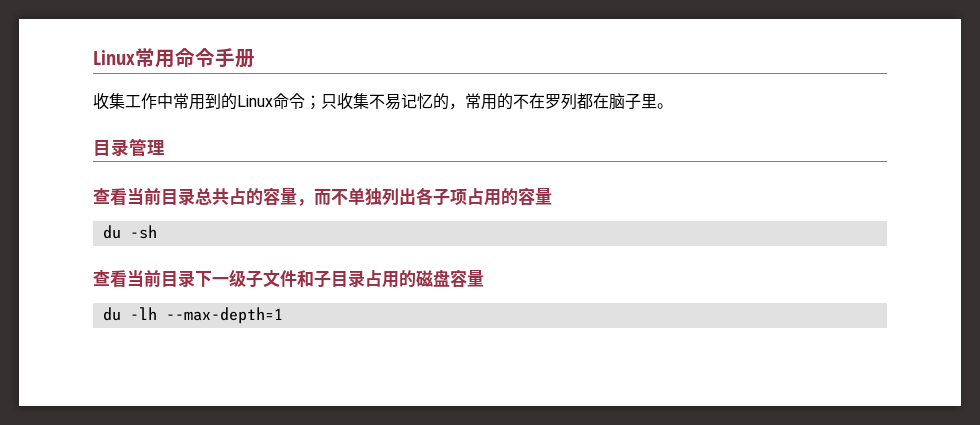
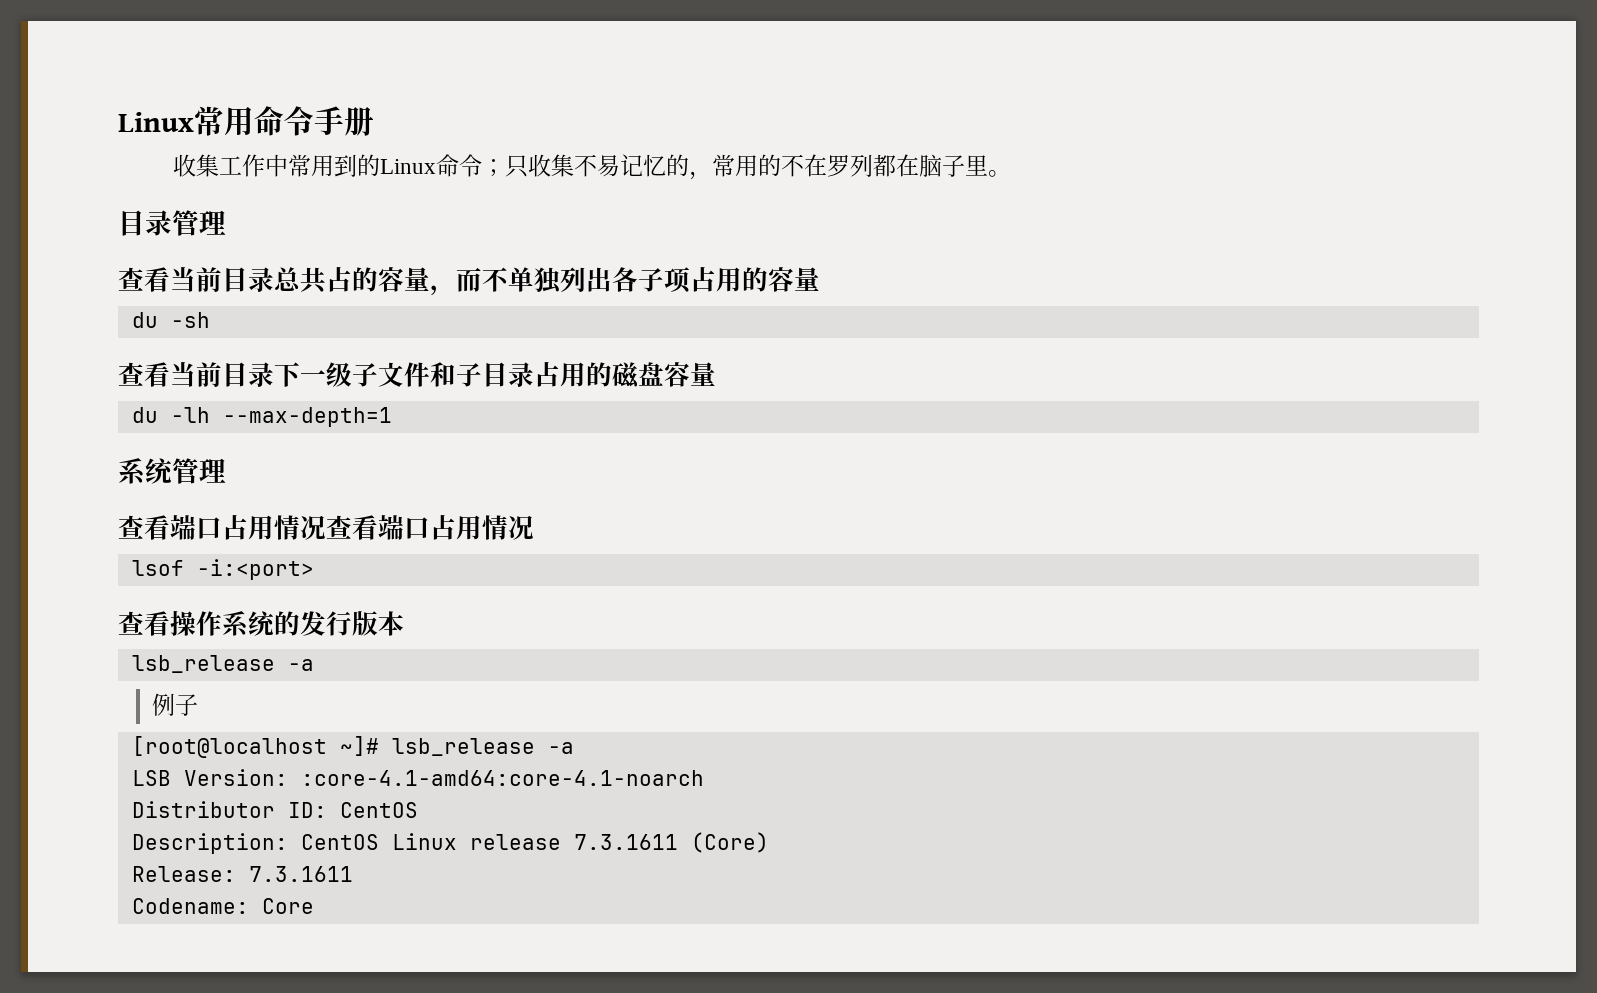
+ 系统管理
+ 查看端口占用情况查看端口占用情况
+ lsof -i:<port>
+ 查看操作系统的发行版本
+ lsb_release -a
+ 例子
+ [root@localhost ~]# lsb_release -a
+ LSB Version: :core-4.1-amd64:core-4.1-noarch
+ Distributor ID: CentOS
+ Description: CentOS Linux release 7.3.1611 (Core)
+ Release: 7.3.1611
+ Codename: Core

